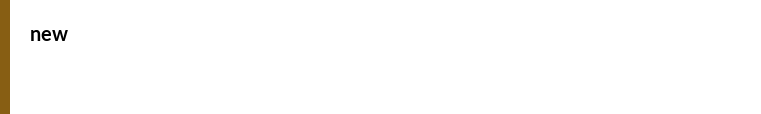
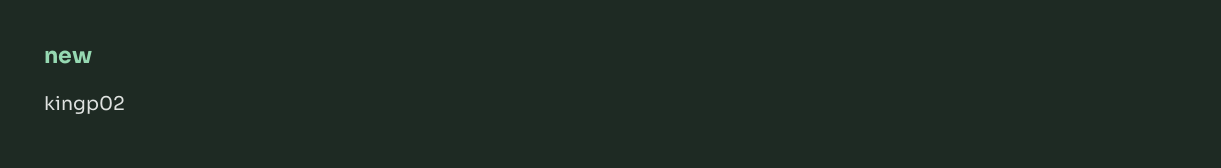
+ kingp02

